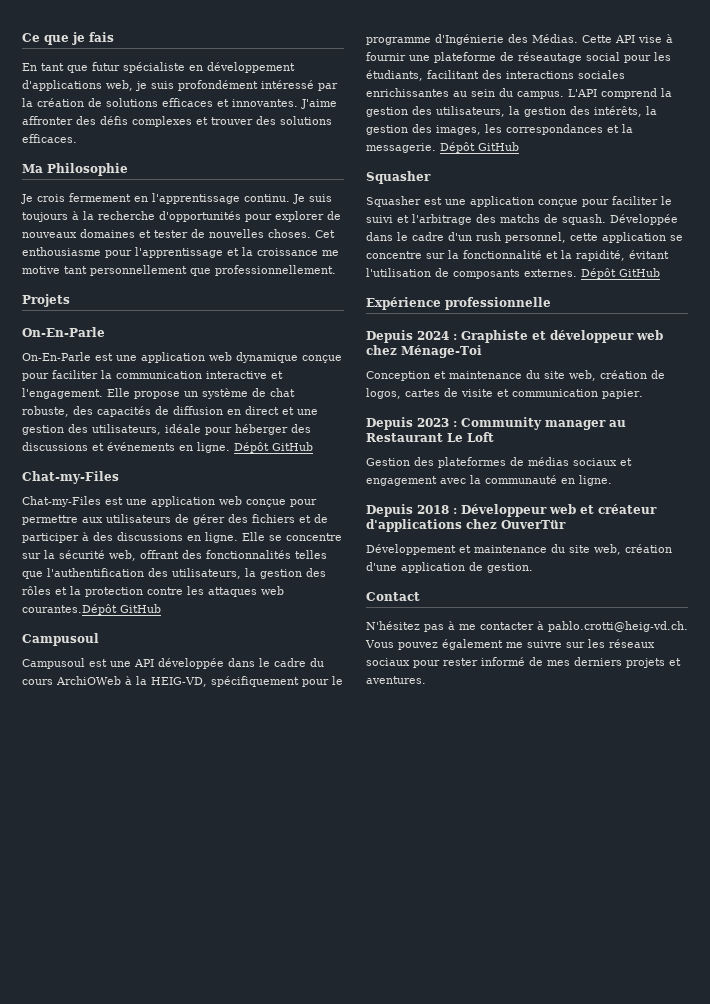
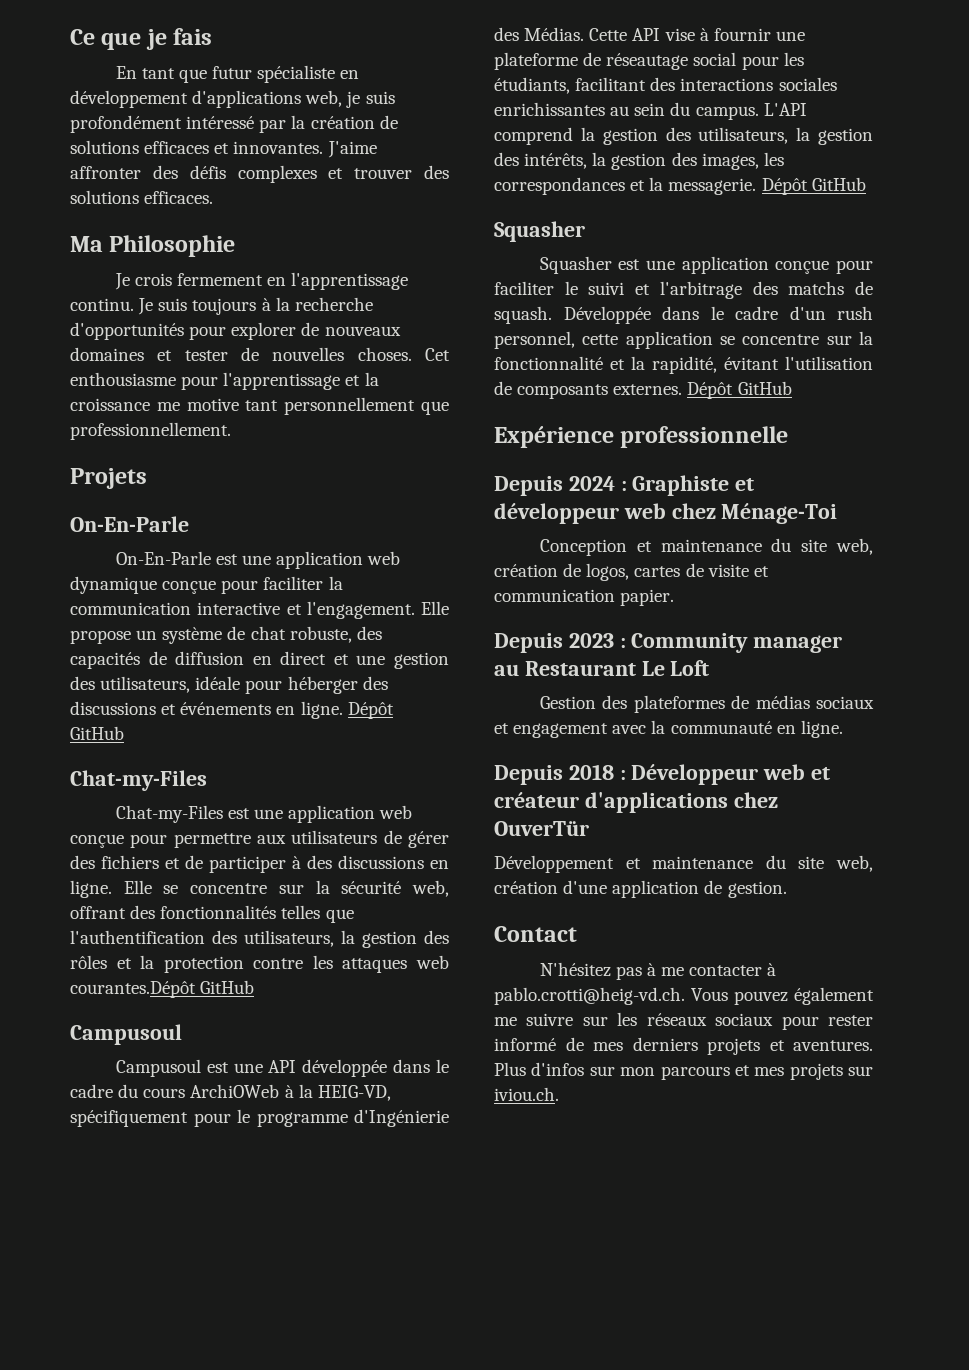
+ Plus d'infos sur mon parcours et mes projets sur iviou.ch.

